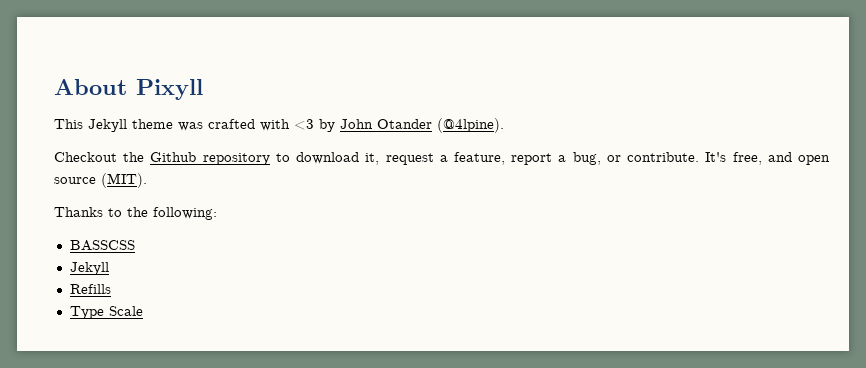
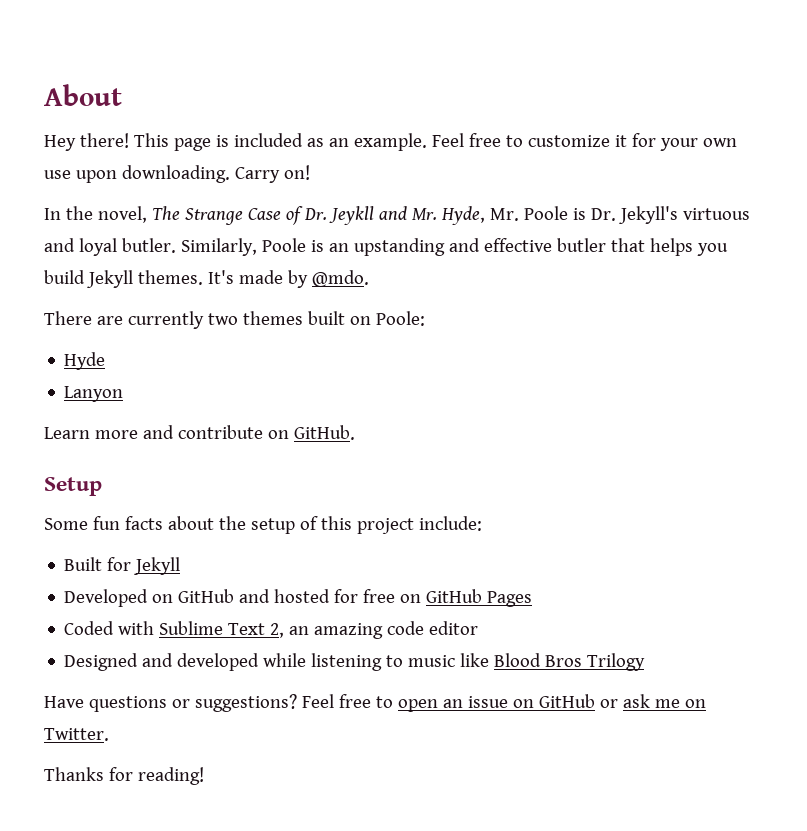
- About Pixyll
- This Jekyll theme was crafted with <3 by John Otander (@4lpine).
- Checkout the Github repository to download it, request a feature, report a bug, or contribute. It's free, and open source (MIT).
- Thanks to the following:
- BASSCSS
- Jekyll
- Refills
- Type Scale
+ About
+ Hey there! This page is included as an example. Feel free to customize it for your own use upon downloading. Carry on!
+ In the novel, The Strange Case of Dr. Jeykll and Mr. Hyde, Mr. Poole is Dr. Jekyll's virtuous and loyal butler. Similarly, Poole is an upstanding and effective butler that helps you build Jekyll themes. It's made by @mdo.
+ There are currently two themes built on Poole:
+ Hyde
+ Lanyon
+ Learn more and contribute on GitHub.
+ Setup
+ Some fun facts about the setup of this project include:
+ Built for Jekyll
+ Developed on GitHub and hosted for free on GitHub Pages
+ Coded with Sublime Text 2, an amazing code editor
+ Designed and developed while listening to music like Blood Bros Trilogy
+ Have questions or suggestions? Feel free to open an issue on GitHub or ask me on Twitter.
+ Thanks for reading!

